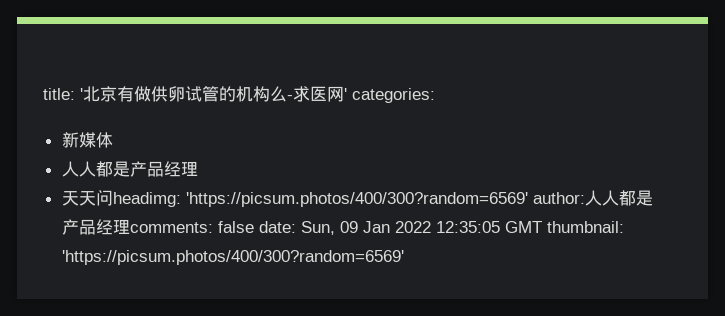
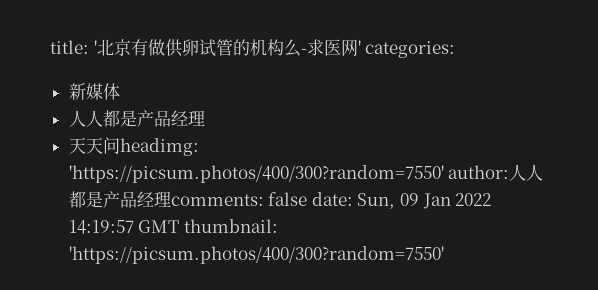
- 天天问headimg: 'https://picsum.photos/400/300?random=6569' author:人人都是产品经理comments: false date: Sun, 09 Jan 2022 12:35:05 GMT thumbnail: 'https://picsum.photos/400/300?random=6569'
+ 天天问headimg: 'https://picsum.photos/400/300?random=7550' author:人人都是产品经理comments: false date: Sun, 09 Jan 2022 14:19:57 GMT thumbnail: 'https://picsum.photos/400/300?random=7550'

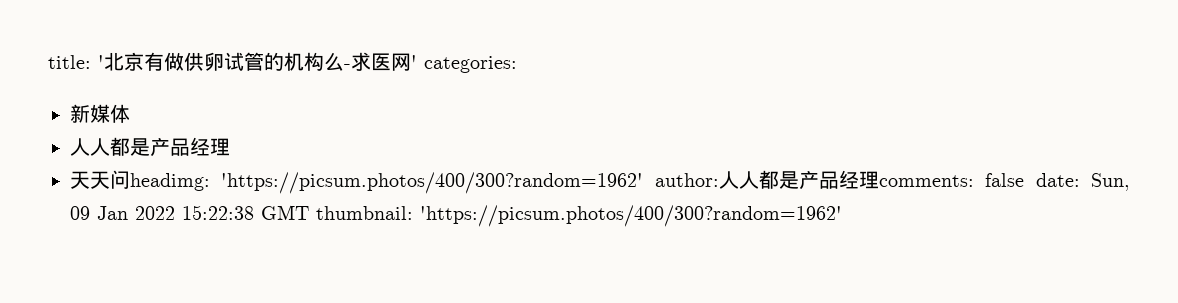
- 天天问headimg: 'https://picsum.photos/400/300?random=7550' author:人人都是产品经理comments: false date: Sun, 09 Jan 2022 14:19:57 GMT thumbnail: 'https://picsum.photos/400/300?random=7550'
+ 天天问headimg: 'https://picsum.photos/400/300?random=1962' author:人人都是产品经理comments: false date: Sun, 09 Jan 2022 15:22:38 GMT thumbnail: 'https://picsum.photos/400/300?random=1962'

